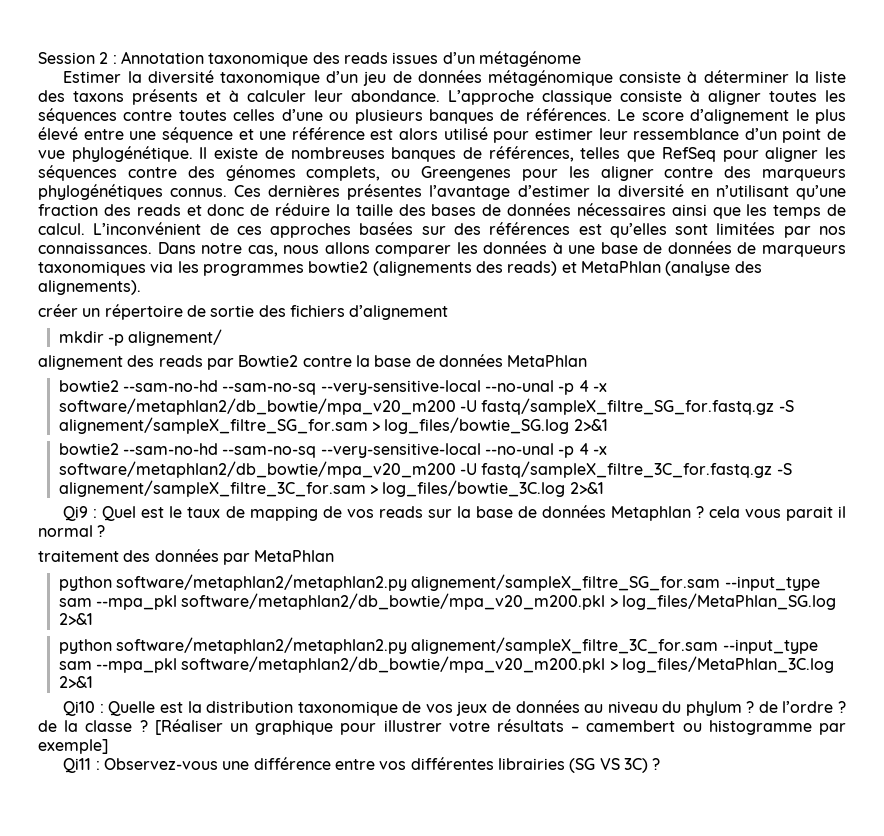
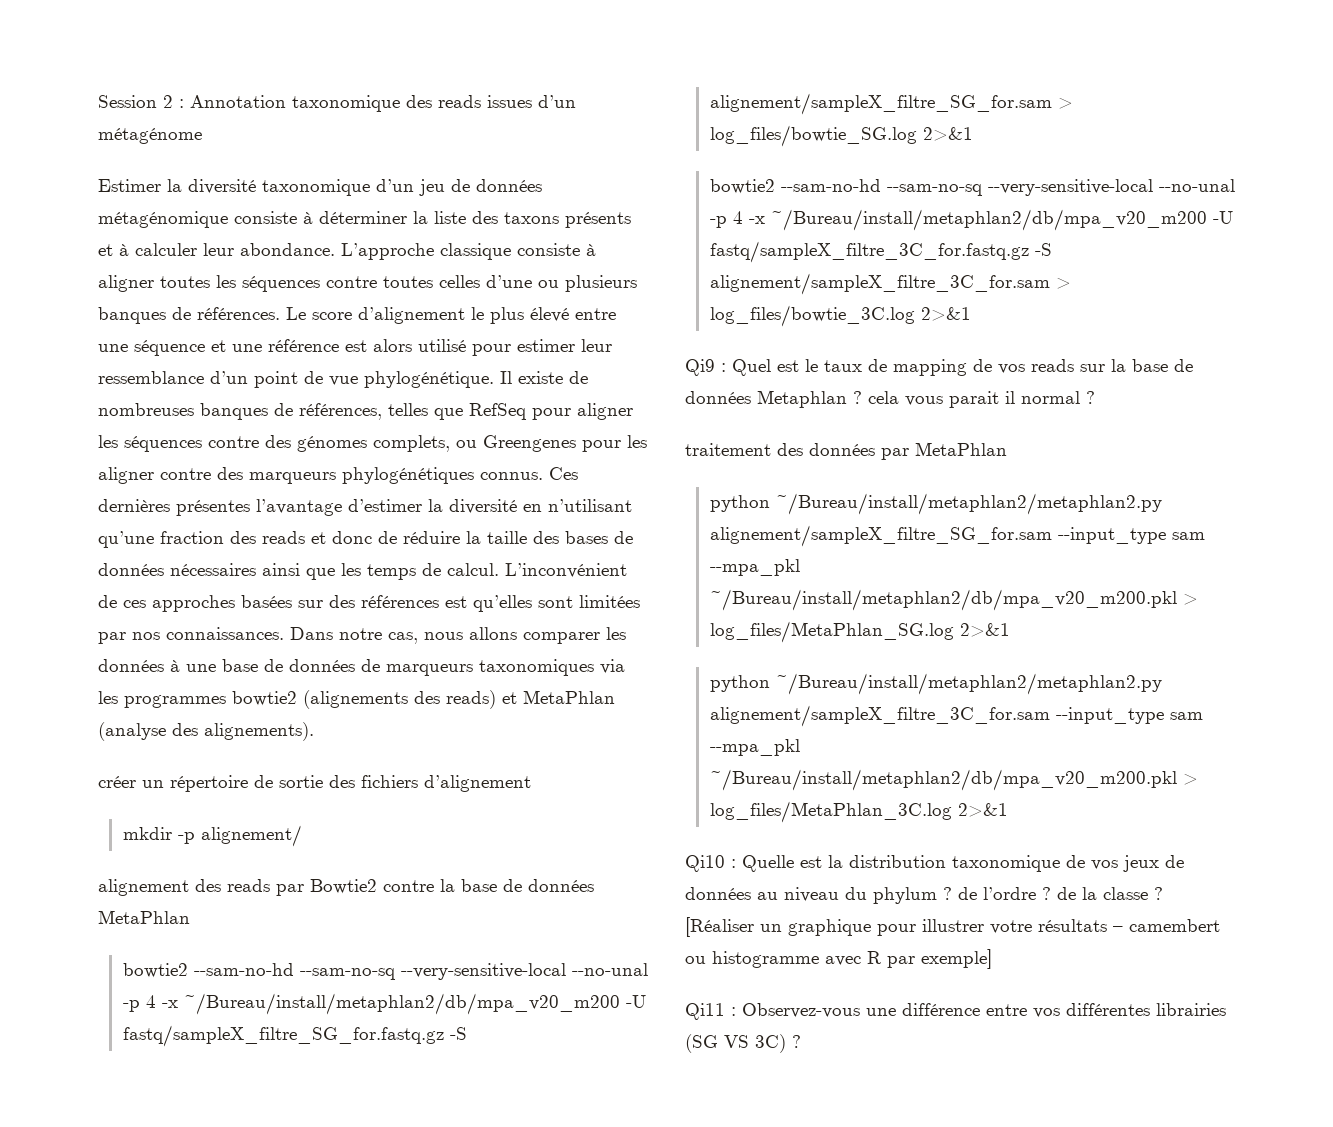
- bowtie2 --sam-no-hd --sam-no-sq --very-sensitive-local --no-unal -p 4 -x software/metaphlan2/db_bowtie/mpa_v20_m200 -U fastq/sampleX_filtre_SG_for.fastq.gz -S alignement/sampleX_filtre_SG_for.sam > log_files/bowtie_SG.log 2>&1
+ bowtie2 --sam-no-hd --sam-no-sq --very-sensitive-local --no-unal -p 4 -x ~/Bureau/install/metaphlan2/db/mpa_v20_m200 -U fastq/sampleX_filtre_SG_for.fastq.gz -S alignement/sampleX_filtre_SG_for.sam > log_files/bowtie_SG.log 2>&1
- bowtie2 --sam-no-hd --sam-no-sq --very-sensitive-local --no-unal -p 4 -x software/metaphlan2/db_bowtie/mpa_v20_m200 -U fastq/sampleX_filtre_3C_for.fastq.gz -S alignement/sampleX_filtre_3C_for.sam > log_files/bowtie_3C.log 2>&1
+ bowtie2 --sam-no-hd --sam-no-sq --very-sensitive-local --no-unal -p 4 -x ~/Bureau/install/metaphlan2/db/mpa_v20_m200 -U fastq/sampleX_filtre_3C_for.fastq.gz -S alignement/sampleX_filtre_3C_for.sam > log_files/bowtie_3C.log 2>&1
- python software/metaphlan2/metaphlan2.py alignement/sampleX_filtre_SG_for.sam --input_type sam --mpa_pkl software/metaphlan2/db_bowtie/mpa_v20_m200.pkl > log_files/MetaPhlan_SG.log 2>&1
+ python ~/Bureau/install/metaphlan2/metaphlan2.py alignement/sampleX_filtre_SG_for.sam --input_type sam --mpa_pkl ~/Bureau/install/metaphlan2/db/mpa_v20_m200.pkl > log_files/MetaPhlan_SG.log 2>&1
- python software/metaphlan2/metaphlan2.py alignement/sampleX_filtre_3C_for.sam --input_type sam --mpa_pkl software/metaphlan2/db_bowtie/mpa_v20_m200.pkl > log_files/MetaPhlan_3C.log 2>&1
+ python ~/Bureau/install/metaphlan2/metaphlan2.py alignement/sampleX_filtre_3C_for.sam --input_type sam --mpa_pkl ~/Bureau/install/metaphlan2/db/mpa_v20_m200.pkl > log_files/MetaPhlan_3C.log 2>&1
- [Réaliser un graphique pour illustrer votre résultats – camembert ou histogramme par exemple]
+ [Réaliser un graphique pour illustrer votre résultats – camembert ou histogramme avec R par exemple]

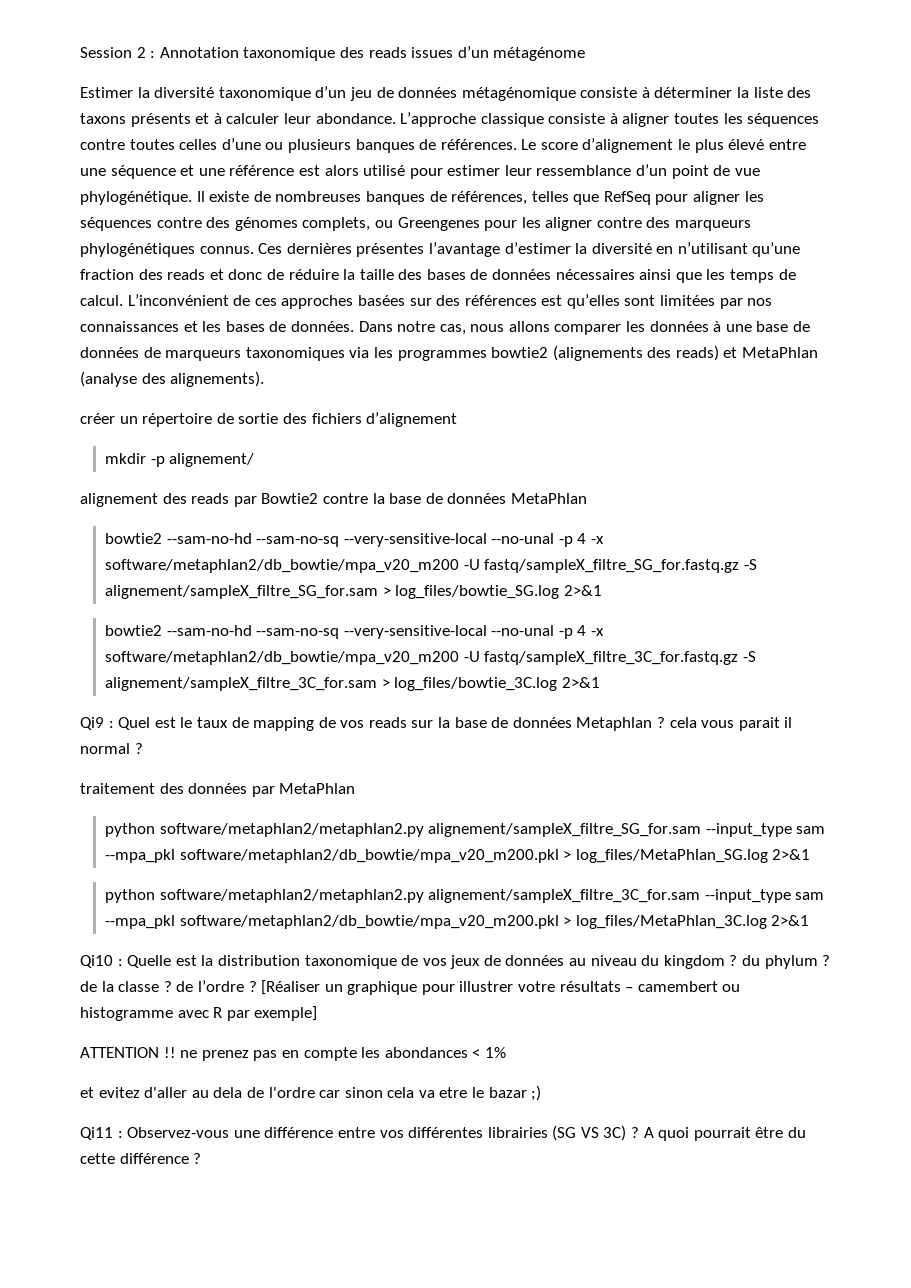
- L’inconvénient de ces approches basées sur des références est qu’elles sont limitées par nos connaissances.
+ L’inconvénient de ces approches basées sur des références est qu’elles sont limitées par nos connaissances et les bases de données.
- bowtie2 --sam-no-hd --sam-no-sq --very-sensitive-local --no-unal -p 4 -x ~/Bureau/install/metaphlan2/db/mpa_v20_m200 -U fastq/sampleX_filtre_SG_for.fastq.gz -S alignement/sampleX_filtre_SG_for.sam > log_files/bowtie_SG.log 2>&1
+ bowtie2 --sam-no-hd --sam-no-sq --very-sensitive-local --no-unal -p 4 -x software/metaphlan2/db_bowtie/mpa_v20_m200 -U fastq/sampleX_filtre_SG_for.fastq.gz -S alignement/sampleX_filtre_SG_for.sam > log_files/bowtie_SG.log 2>&1
- bowtie2 --sam-no-hd --sam-no-sq --very-sensitive-local --no-unal -p 4 -x ~/Bureau/install/metaphlan2/db/mpa_v20_m200 -U fastq/sampleX_filtre_3C_for.fastq.gz -S alignement/sampleX_filtre_3C_for.sam > log_files/bowtie_3C.log 2>&1
+ bowtie2 --sam-no-hd --sam-no-sq --very-sensitive-local --no-unal -p 4 -x software/metaphlan2/db_bowtie/mpa_v20_m200 -U fastq/sampleX_filtre_3C_for.fastq.gz -S alignement/sampleX_filtre_3C_for.sam > log_files/bowtie_3C.log 2>&1
- python ~/Bureau/install/metaphlan2/metaphlan2.py alignement/sampleX_filtre_SG_for.sam --input_type sam --mpa_pkl ~/Bureau/install/metaphlan2/db/mpa_v20_m200.pkl > log_files/MetaPhlan_SG.log 2>&1
+ python software/metaphlan2/metaphlan2.py alignement/sampleX_filtre_SG_for.sam --input_type sam --mpa_pkl software/metaphlan2/db_bowtie/mpa_v20_m200.pkl > log_files/MetaPhlan_SG.log 2>&1
- python ~/Bureau/install/metaphlan2/metaphlan2.py alignement/sampleX_filtre_3C_for.sam --input_type sam --mpa_pkl ~/Bureau/install/metaphlan2/db/mpa_v20_m200.pkl > log_files/MetaPhlan_3C.log 2>&1
+ python software/metaphlan2/metaphlan2.py alignement/sampleX_filtre_3C_for.sam --input_type sam --mpa_pkl software/metaphlan2/db_bowtie/mpa_v20_m200.pkl > log_files/MetaPhlan_3C.log 2>&1
- Qi10 : Quelle est la distribution taxonomique de vos jeux de données au niveau du phylum ? de l’ordre ? de la classe ?
+ Qi10 : Quelle est la distribution taxonomique de vos jeux de données au niveau du kingdom ? du phylum ? de la classe ? de l’ordre ?
+ ATTENTION !! ne prenez pas en compte les abondances < 1%
+ et evitez d'aller au dela de l'ordre car sinon cela va etre le bazar ;)
+ A quoi pourrait être du cette différence ?

